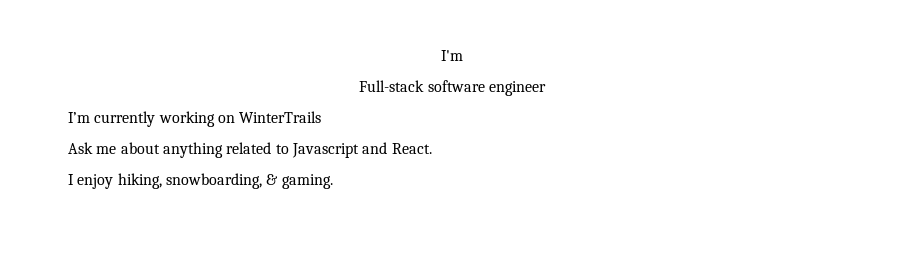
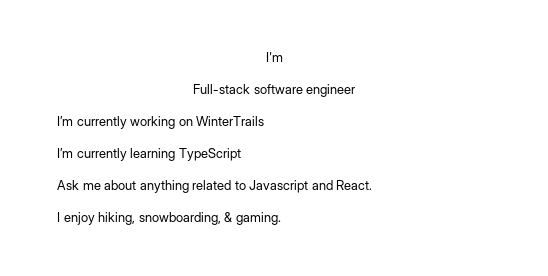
+ I’m currently learning TypeScript

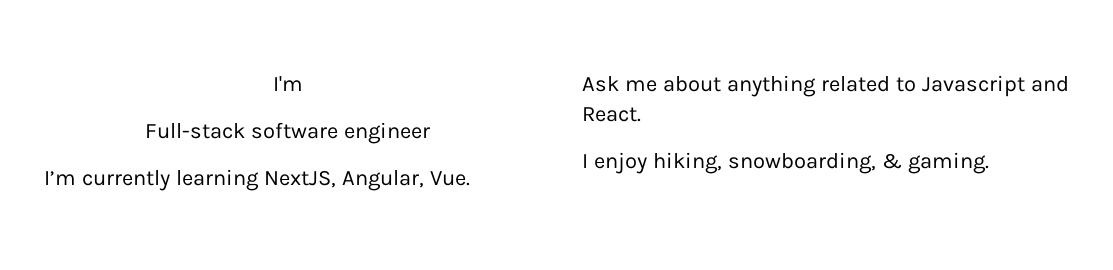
- I’m currently working on WinterTrails
- I’m currently learning TypeScript
+ I’m currently learning NextJS, Angular, Vue.

